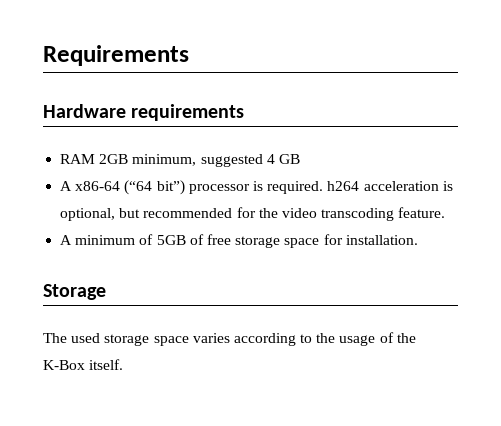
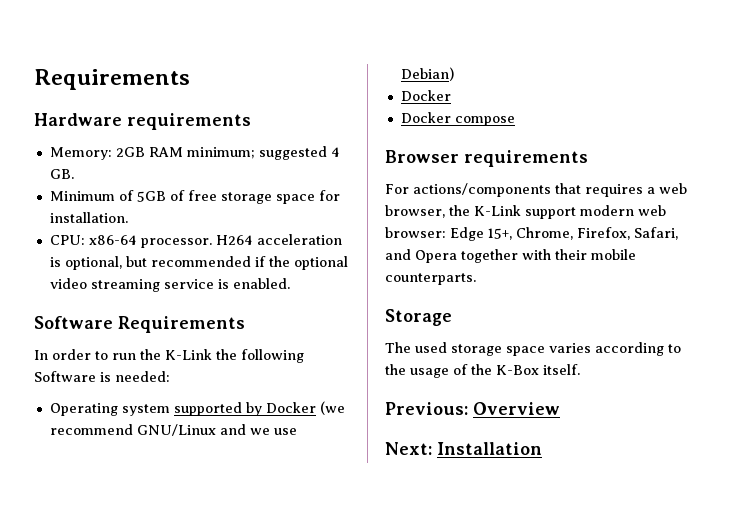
- RAM 2GB minimum, suggested 4 GB
- A x86-64 (“64 bit”) processor is required. h264 acceleration is optional, but recommended for the video transcoding feature.
- A minimum of 5GB of free storage space for installation.
+ Memory: 2GB RAM minimum; suggested 4 GB.
+ Minimum of 5GB of free storage space for installation.
+ CPU: x86-64 processor. H264 acceleration is optional, but recommended if the optional video streaming service is enabled.
+ Software Requirements
+ In order to run the K-Link the following Software is needed:
+ Operating system supported by Docker (we recommend GNU/Linux and we use Debian)
+ Docker
+ Docker compose
+ Browser requirements
+ For actions/components that requires a web browser, the K-Link support modern web browser: Edge 15+, Chrome, Firefox, Safari, and Opera together with their mobile counterparts.
+ Previous: Overview
+ Next: Installation

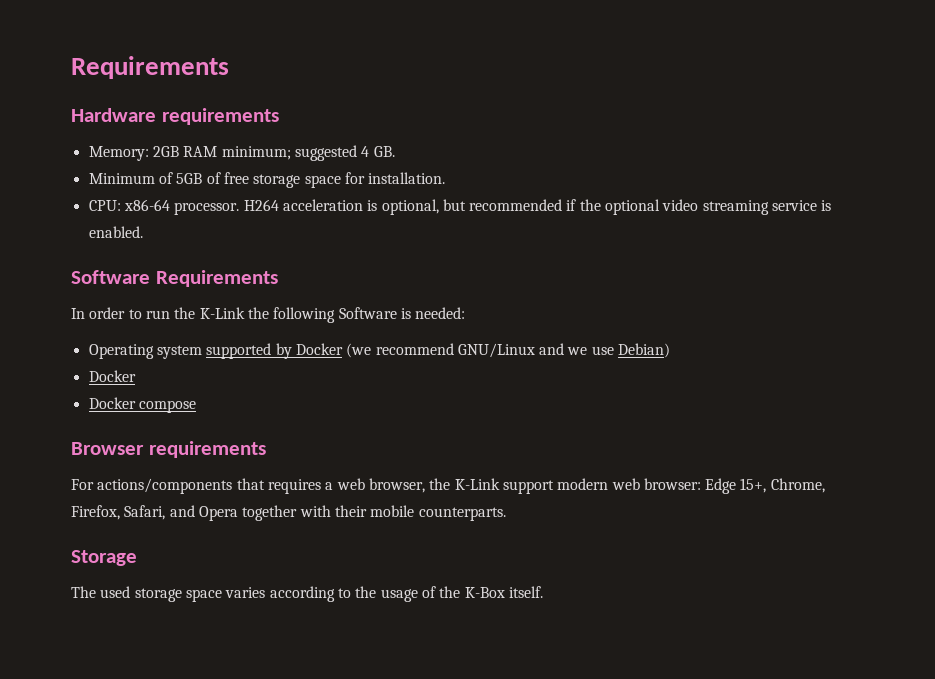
- Previous: Overview
- Next: Installation

